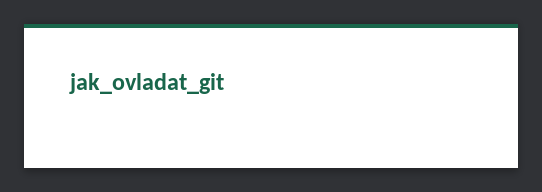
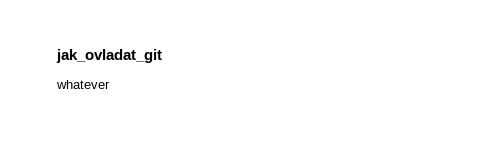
+ whatever

